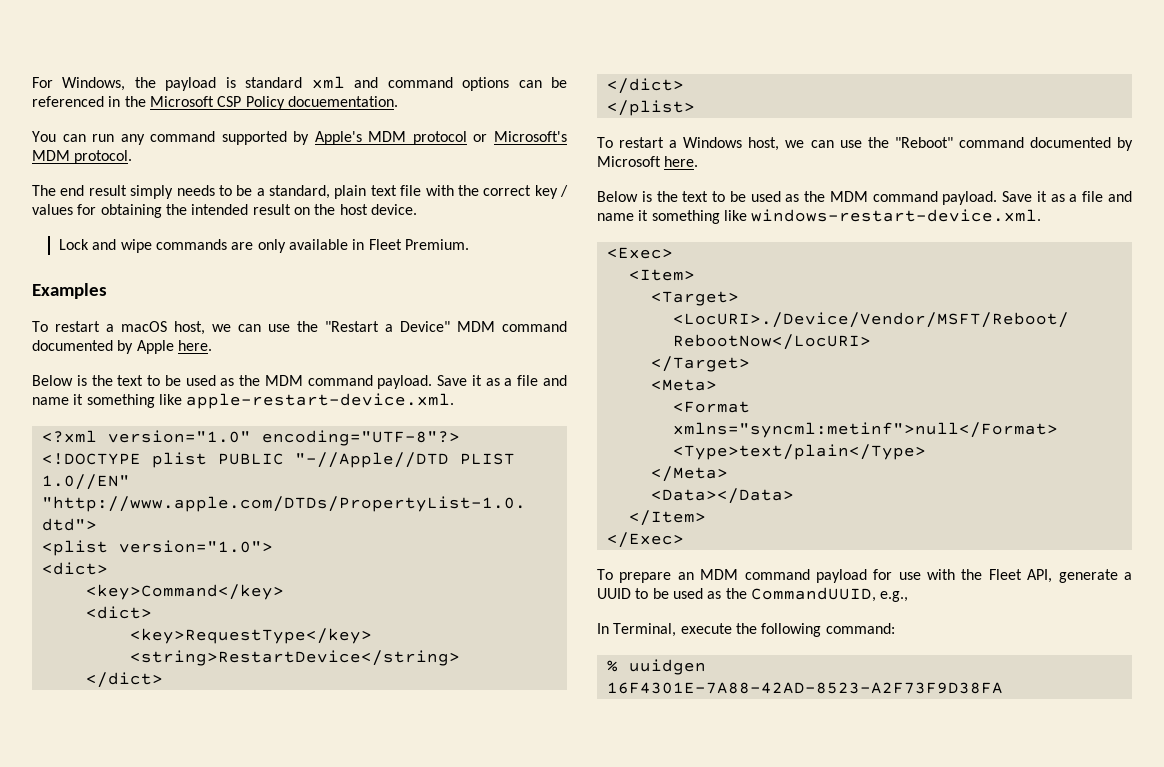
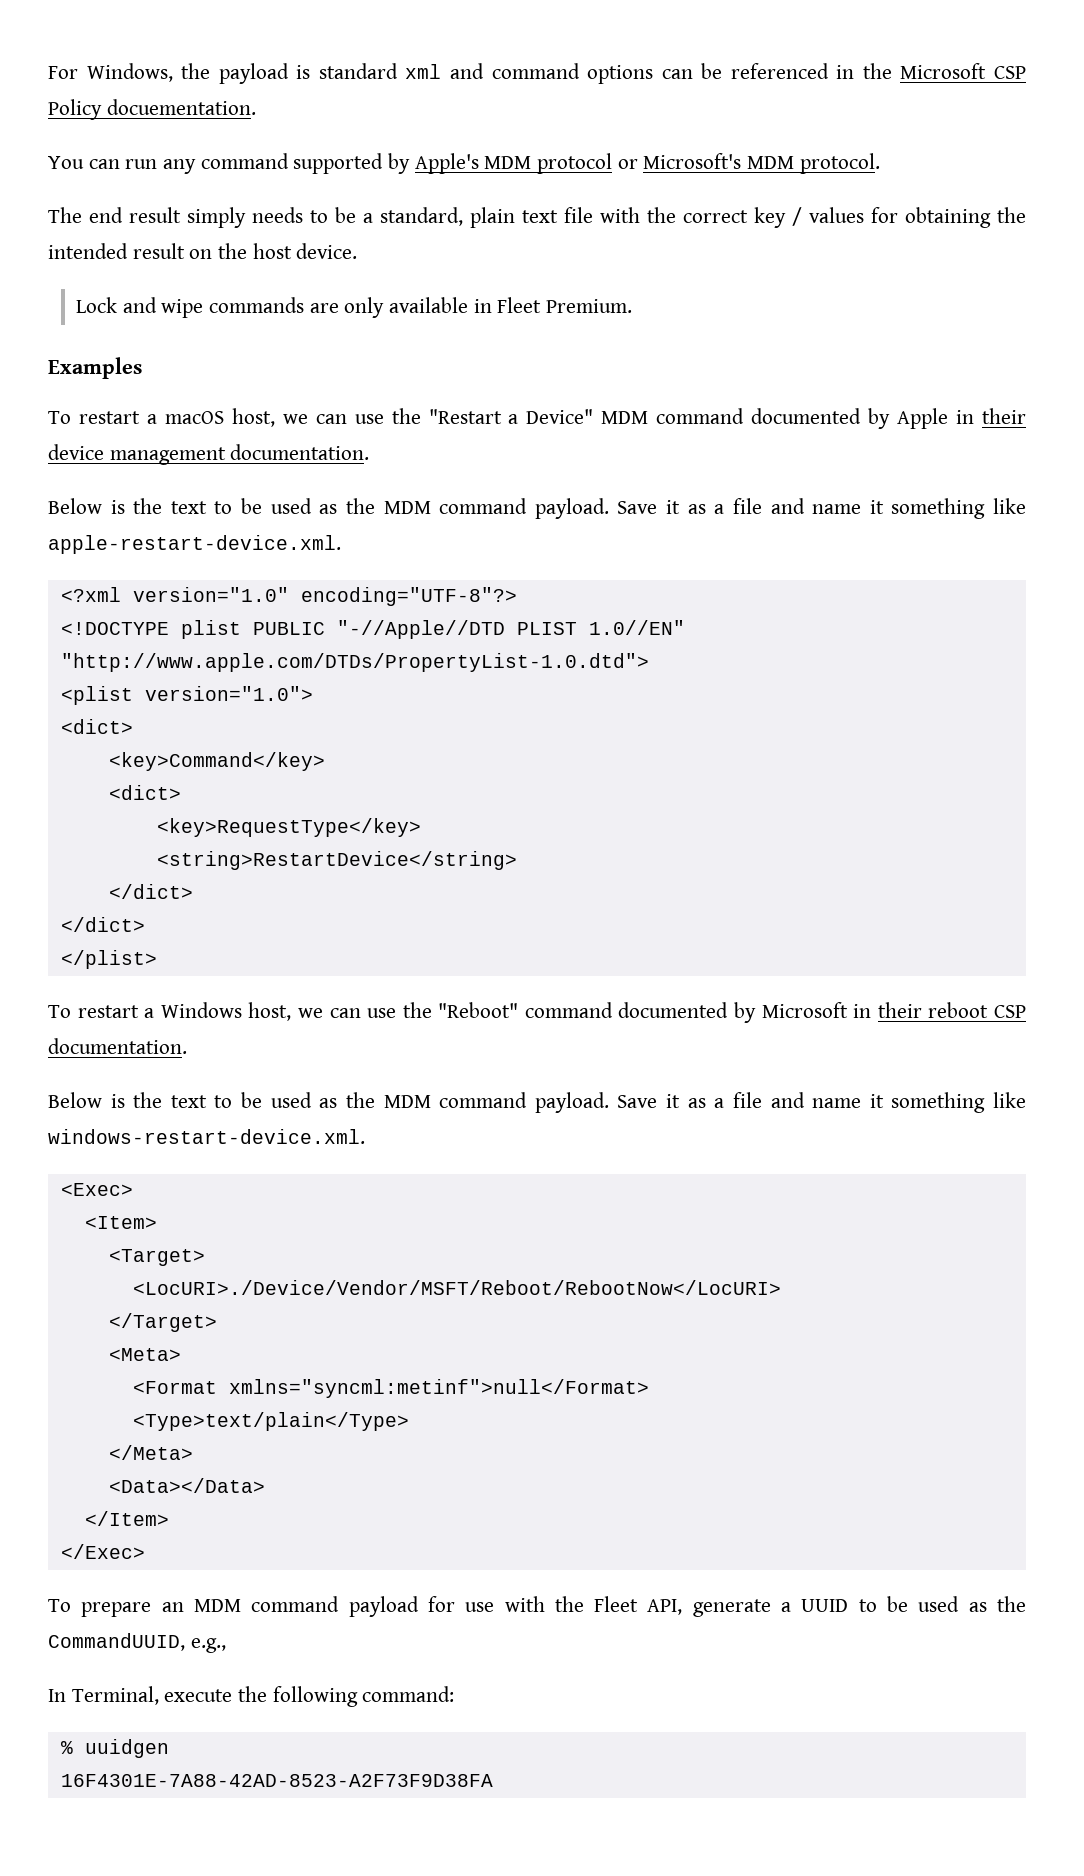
- To restart a macOS host, we can use the "Restart a Device" MDM command documented by Apple here.
+ To restart a macOS host, we can use the "Restart a Device" MDM command documented by Apple in their device management documentation.
- To restart a Windows host, we can use the "Reboot" command documented by Microsoft here.
+ To restart a Windows host, we can use the "Reboot" command documented by Microsoft in their reboot CSP documentation.

